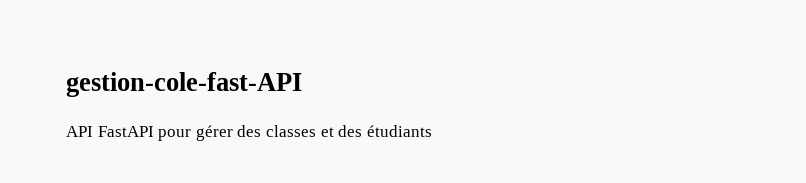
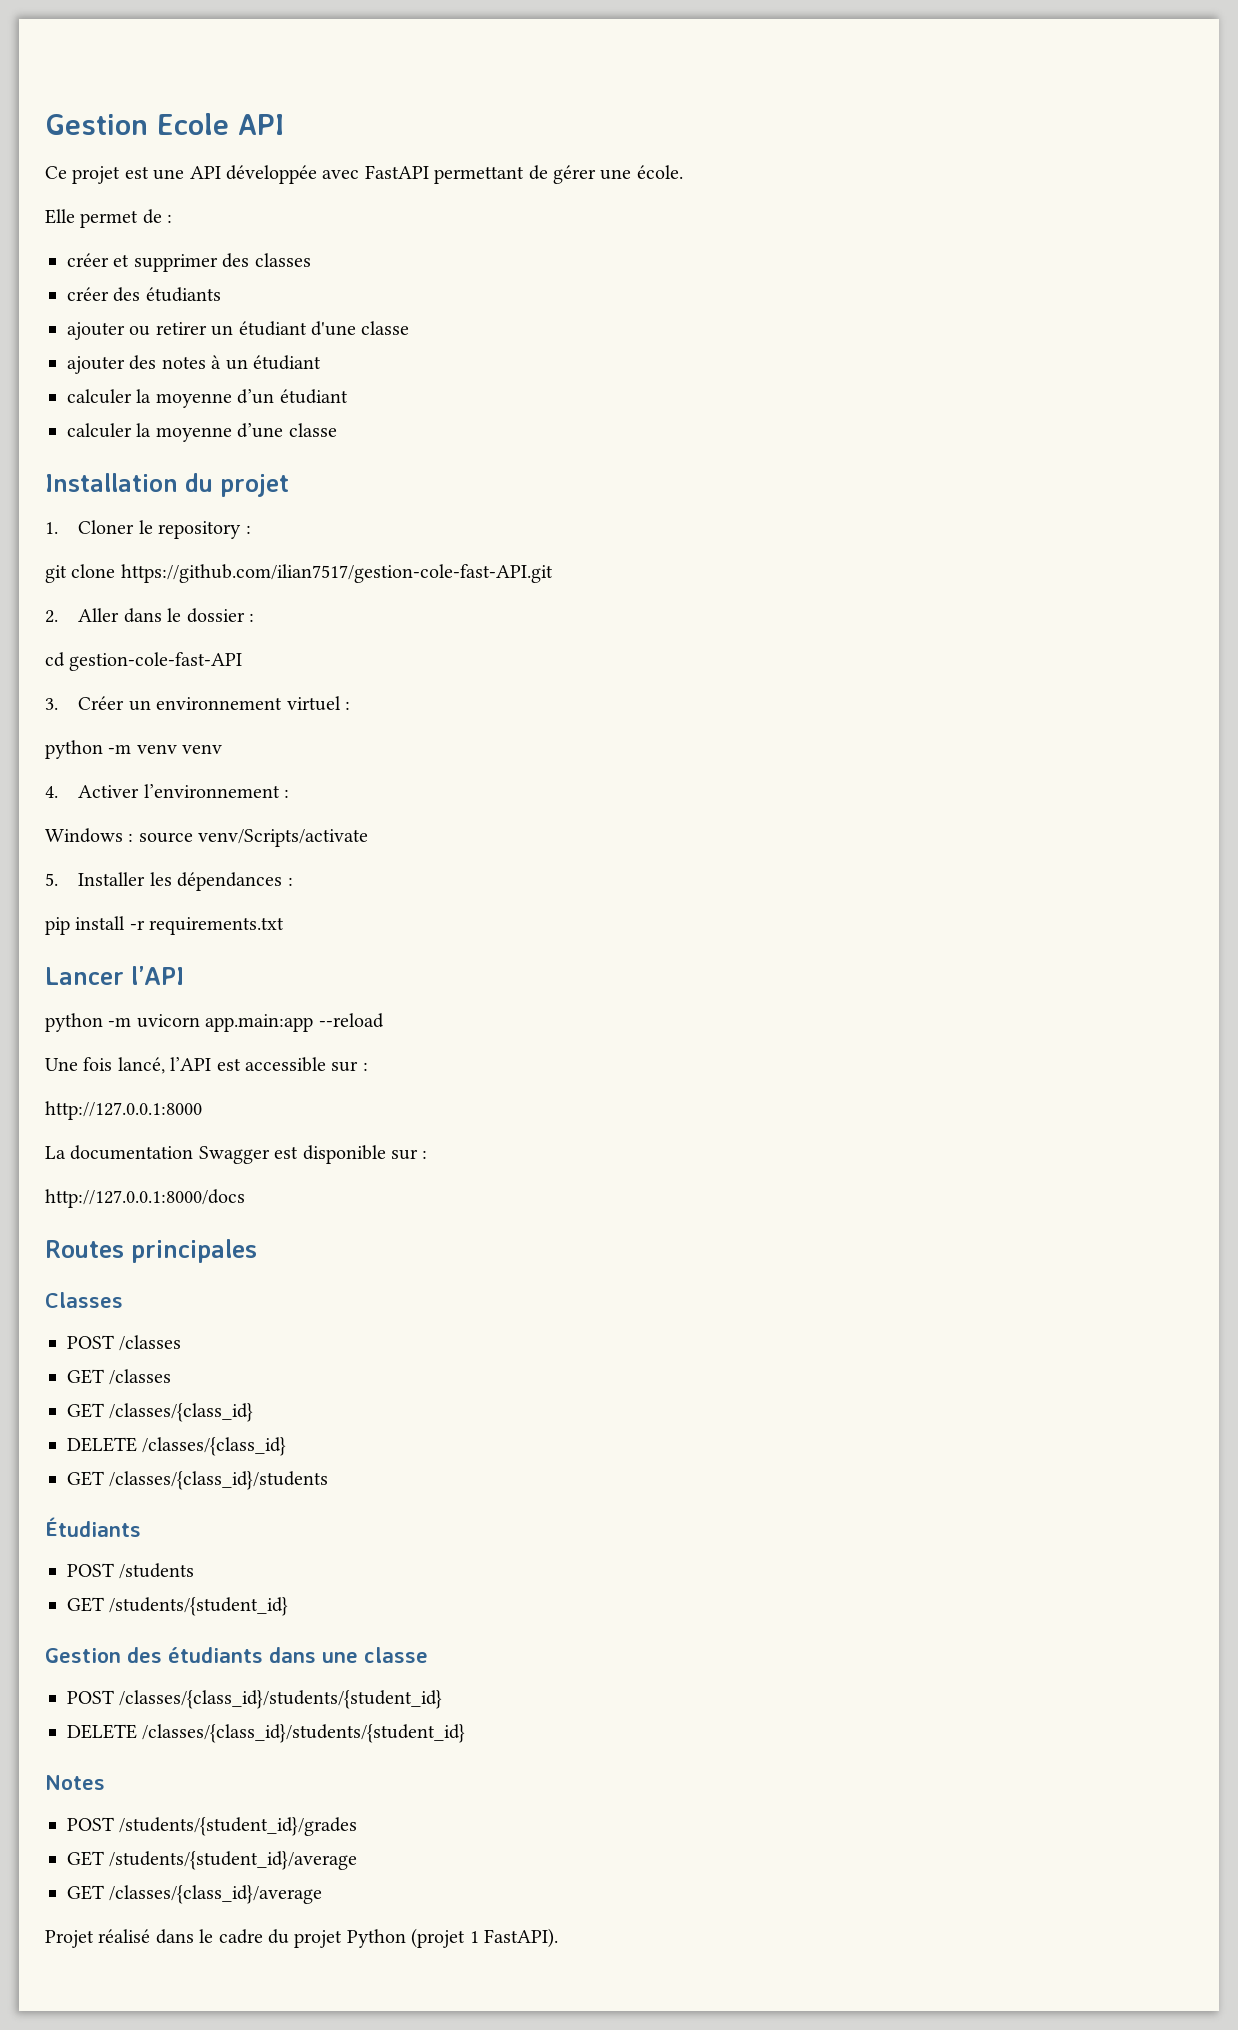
- gestion-cole-fast-API
- API FastAPI pour gérer des classes et des étudiants
+ Gestion Ecole API
+ Ce projet est une API développée avec FastAPI permettant de gérer une école.
+ Elle permet de :
+ créer et supprimer des classes
+ créer des étudiants
+ ajouter ou retirer un étudiant d'une classe
+ ajouter des notes à un étudiant
+ calculer la moyenne d’un étudiant
+ calculer la moyenne d’une classe
+ Installation du projet
+ 1. Cloner le repository :
+ git clone https://github.com/ilian7517/gestion-cole-fast-API.git
+ 2. Aller dans le dossier :
+ cd gestion-cole-fast-API
+ 3. Créer un environnement virtuel :
+ python -m venv venv
+ 4. Activer l’environnement :
+ Windows : source venv/Scripts/activate
+ 5. Installer les dépendances :
+ pip install -r requirements.txt
+ Lancer l’API
+ python -m uvicorn app.main:app --reload
+ Une fois lancé, l’API est accessible sur :
+ http://127.0.0.1:8000
+ La documentation Swagger est disponible sur :
+ http://127.0.0.1:8000/docs
+ Routes principales
+ Classes
+ POST /classes
+ GET /classes
+ GET /classes/{class_id}
+ DELETE /classes/{class_id}
+ GET /classes/{class_id}/students
+ Étudiants
+ POST /students
+ GET /students/{student_id}
+ Gestion des étudiants dans une classe
+ POST /classes/{class_id}/students/{student_id}
+ DELETE /classes/{class_id}/students/{student_id}
+ Notes
+ POST /students/{student_id}/grades
+ GET /students/{student_id}/average
+ GET /classes/{class_id}/average
+ Projet réalisé dans le cadre du projet Python (projet 1 FastAPI).

